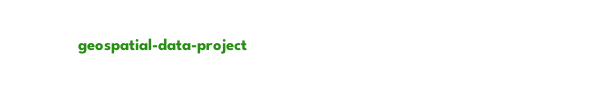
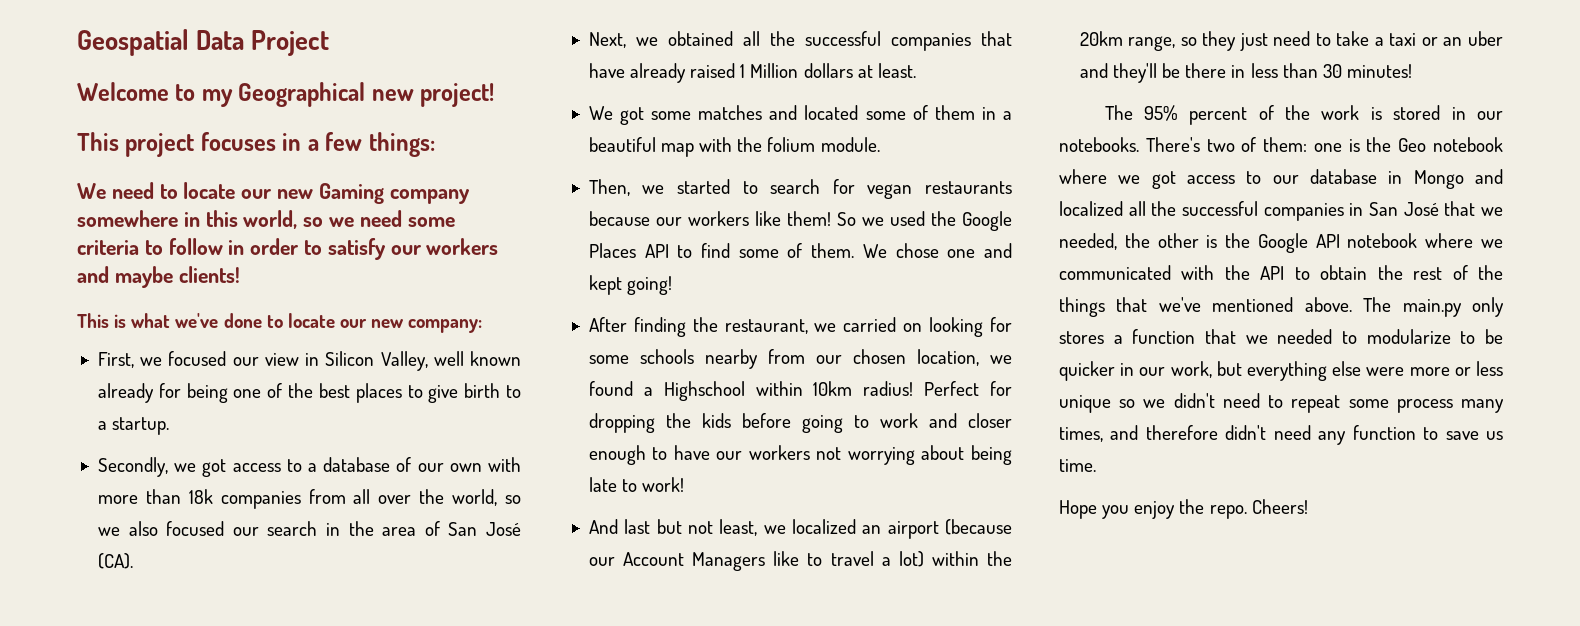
- geospatial-data-project
+ Geospatial Data Project
+ Welcome to my Geographical new project!
+ This project focuses in a few things:
+ We need to locate our new Gaming company somewhere in this world, so we need some criteria to follow in order to satisfy our workers and maybe clients!
+ This is what we've done to locate our new company:
+ First, we focused our view in Silicon Valley, well known already for being one of the best places to give birth to a startup.
+ Secondly, we got access to a database of our own with more than 18k companies from all over the world, so we also focused our search in the area of San José (CA).
+ Next, we obtained all the successful companies that have already raised 1 Million dollars at least.
+ We got some matches and located some of them in a beautiful map with the folium module.
+ Then, we started to search for vegan restaurants because our workers like them! So we used the Google Places API to find some of them. We chose one and kept going!
+ After finding the restaurant, we carried on looking for some schools nearby from our chosen location, we found a Highschool within 10km radius! Perfect for dropping the kids before going to work and closer enough to have our workers not worrying about being late to work!
+ And last but not least, we localized an airport (because our Account Managers like to travel a lot) within the 20km range, so they just need to take a taxi or an uber and they'll be there in less than 30 minutes!
+ The 95% percent of the work is stored in our notebooks. There's two of them: one is the Geo notebook where we got access to our database in Mongo and localized all the successful companies in San José that we needed, the other is the Google API notebook where we communicated with the API to obtain the rest of the things that we've mentioned above. The main.py only stores a function that we needed to modularize to be quicker in our work, but everything else were more or less unique so we didn't need to repeat some process many times, and therefore didn't need any function to save us time.
+ Hope you enjoy the repo. Cheers!

